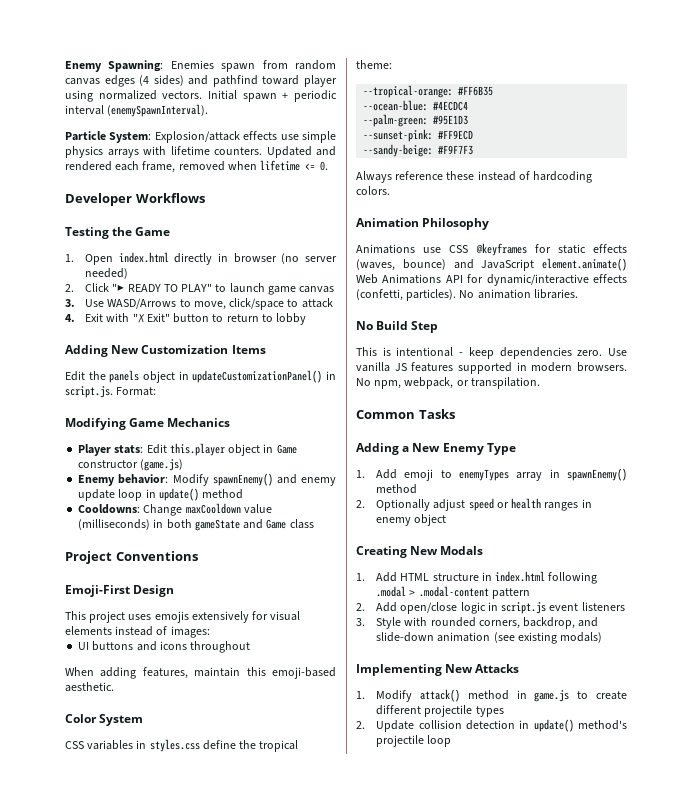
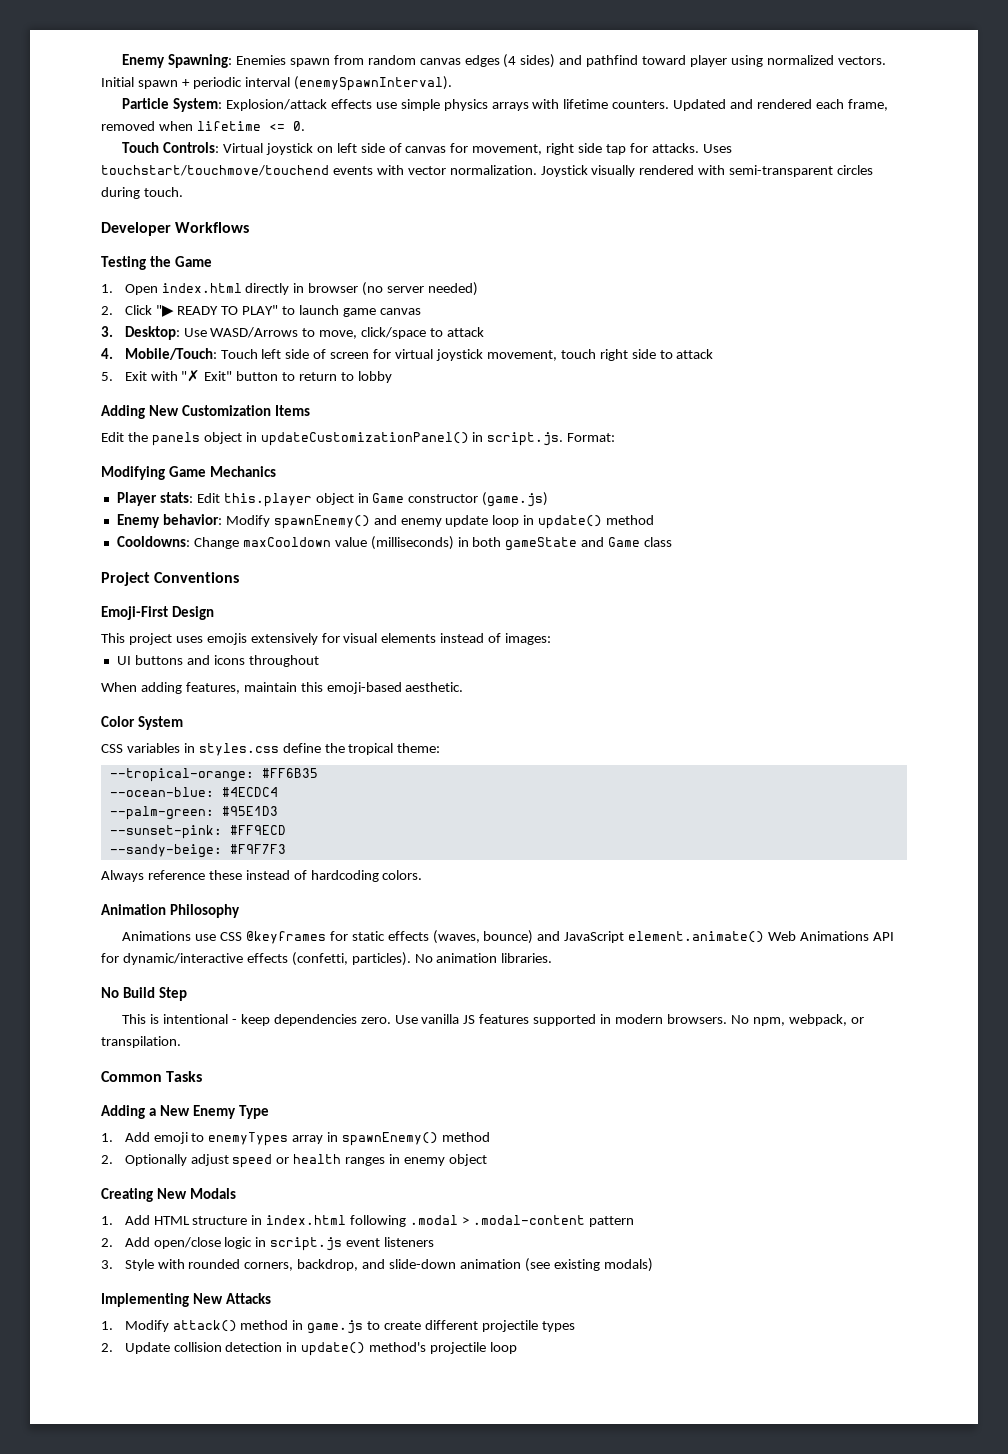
+ Touch Controls: Virtual joystick on left side of canvas for movement, right side tap for attacks. Uses touchstart/touchmove/touchend events with vector normalization. Joystick visually rendered with semi-transparent circles during touch.
- 3. Use WASD/Arrows to move, click/space to attack
+ 3. Desktop: Use WASD/Arrows to move, click/space to attack
- 4. Exit with "✗ Exit" button to return to lobby
+ 4. Mobile/Touch: Touch left side of screen for virtual joystick movement, touch right side to attack
+ 5. Exit with "✗ Exit" button to return to lobby

